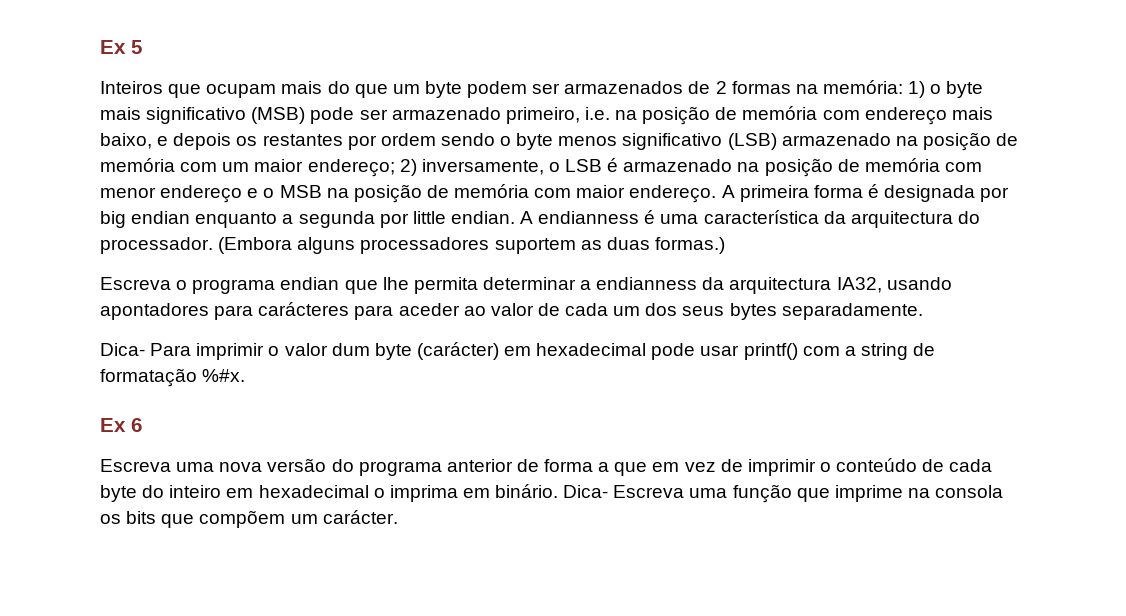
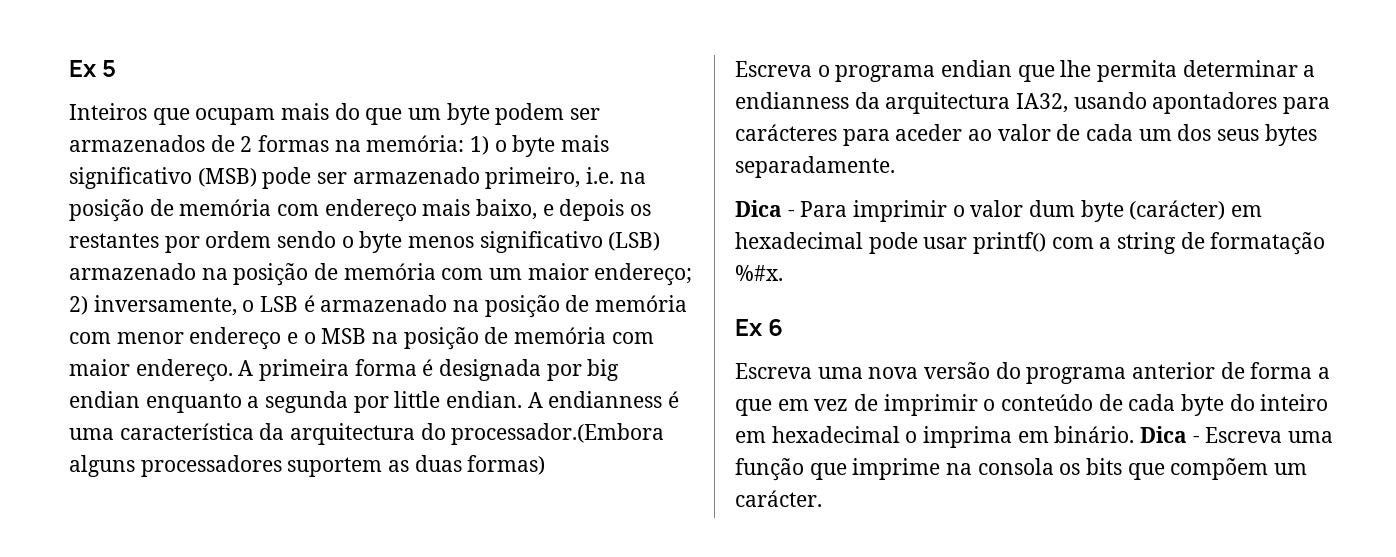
- A endianness é uma característica da arquitectura do processador. (Embora alguns processadores suportem as duas formas.)
+ A endianness é uma característica da arquitectura do processador.(Embora alguns processadores suportem as duas formas)
- Dica- Para imprimir o valor dum byte (carácter) em hexadecimal pode usar printf() com a string de formatação %#x.
+ Dica - Para imprimir o valor dum byte (carácter) em hexadecimal pode usar printf() com a string de formatação %#x.
- Dica- Escreva uma função que imprime na consola os bits que compõem um carácter.
+ Dica - Escreva uma função que imprime na consola os bits que compõem um carácter.

